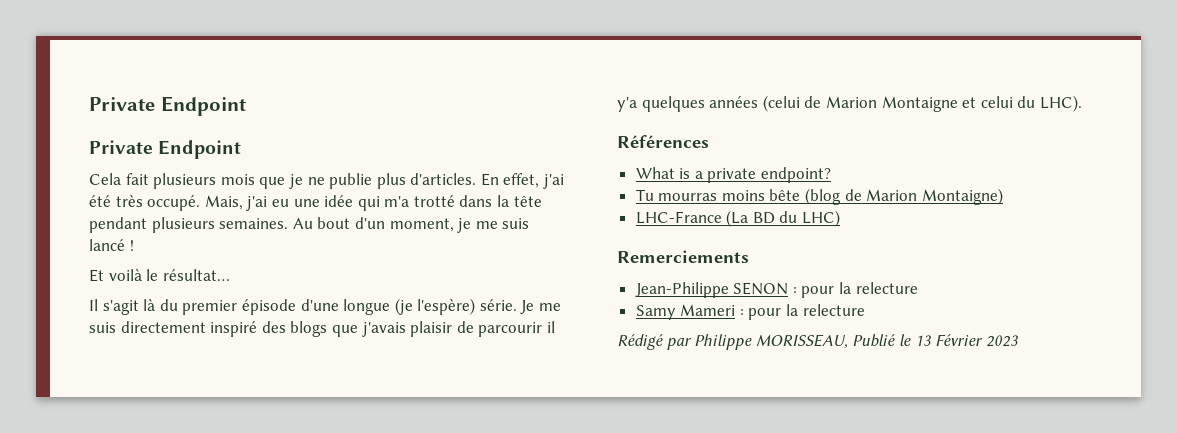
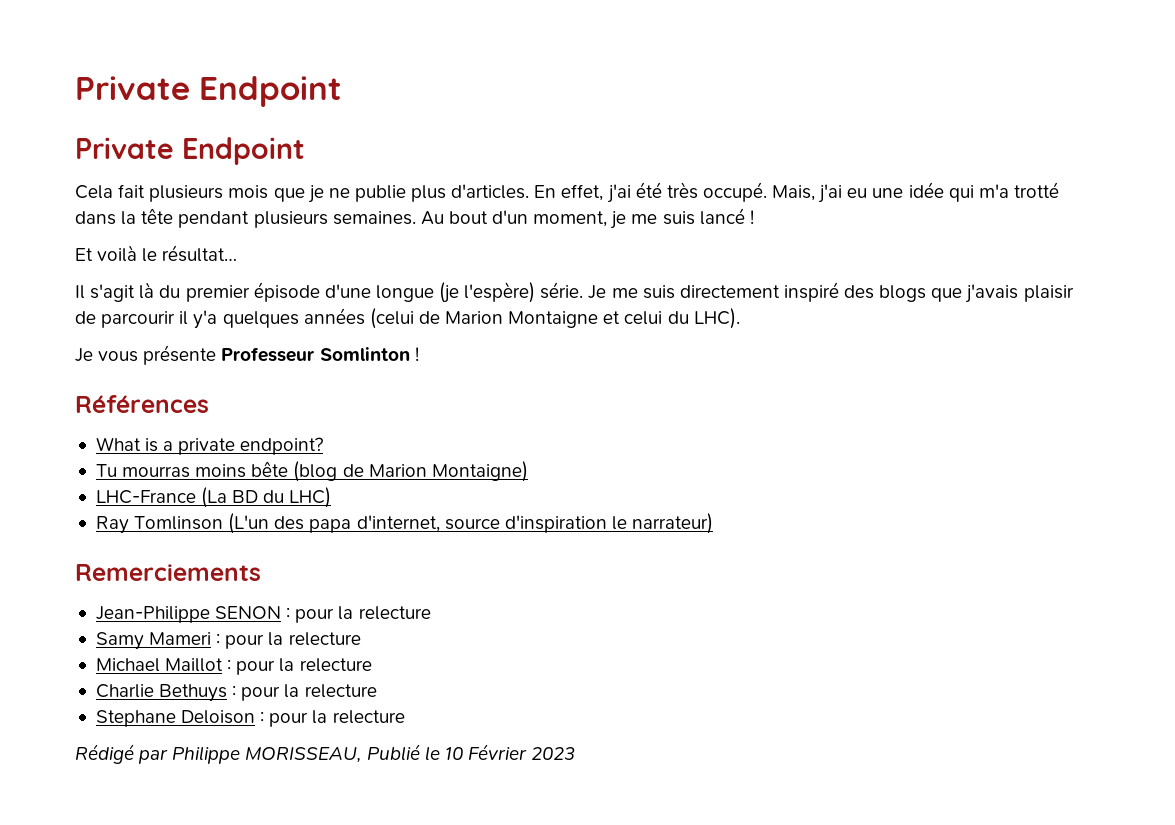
+ Je vous présente Professeur Somlinton !
+ Ray Tomlinson (L'un des papa d'internet, source d'inspiration le narrateur)
+ Michael Maillot : pour la relecture
+ Charlie Bethuys : pour la relecture
+ Stephane Deloison : pour la relecture
- Rédigé par Philippe MORISSEAU, Publié le 13 Février 2023
+ Rédigé par Philippe MORISSEAU, Publié le 10 Février 2023

